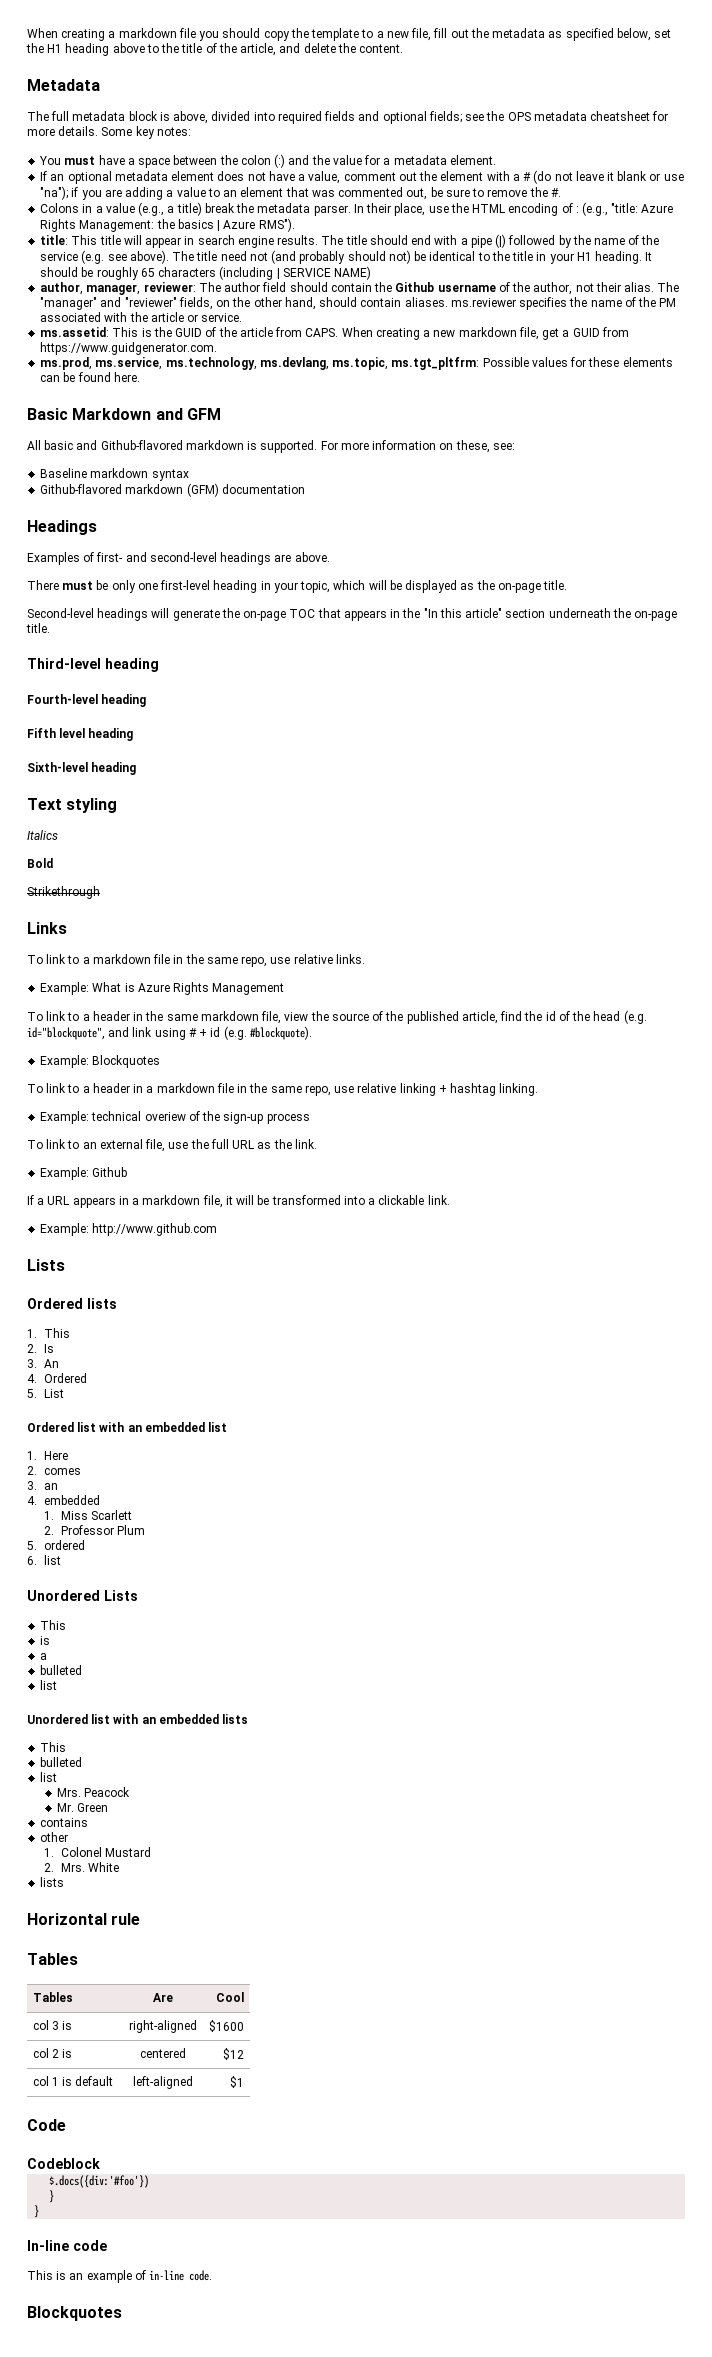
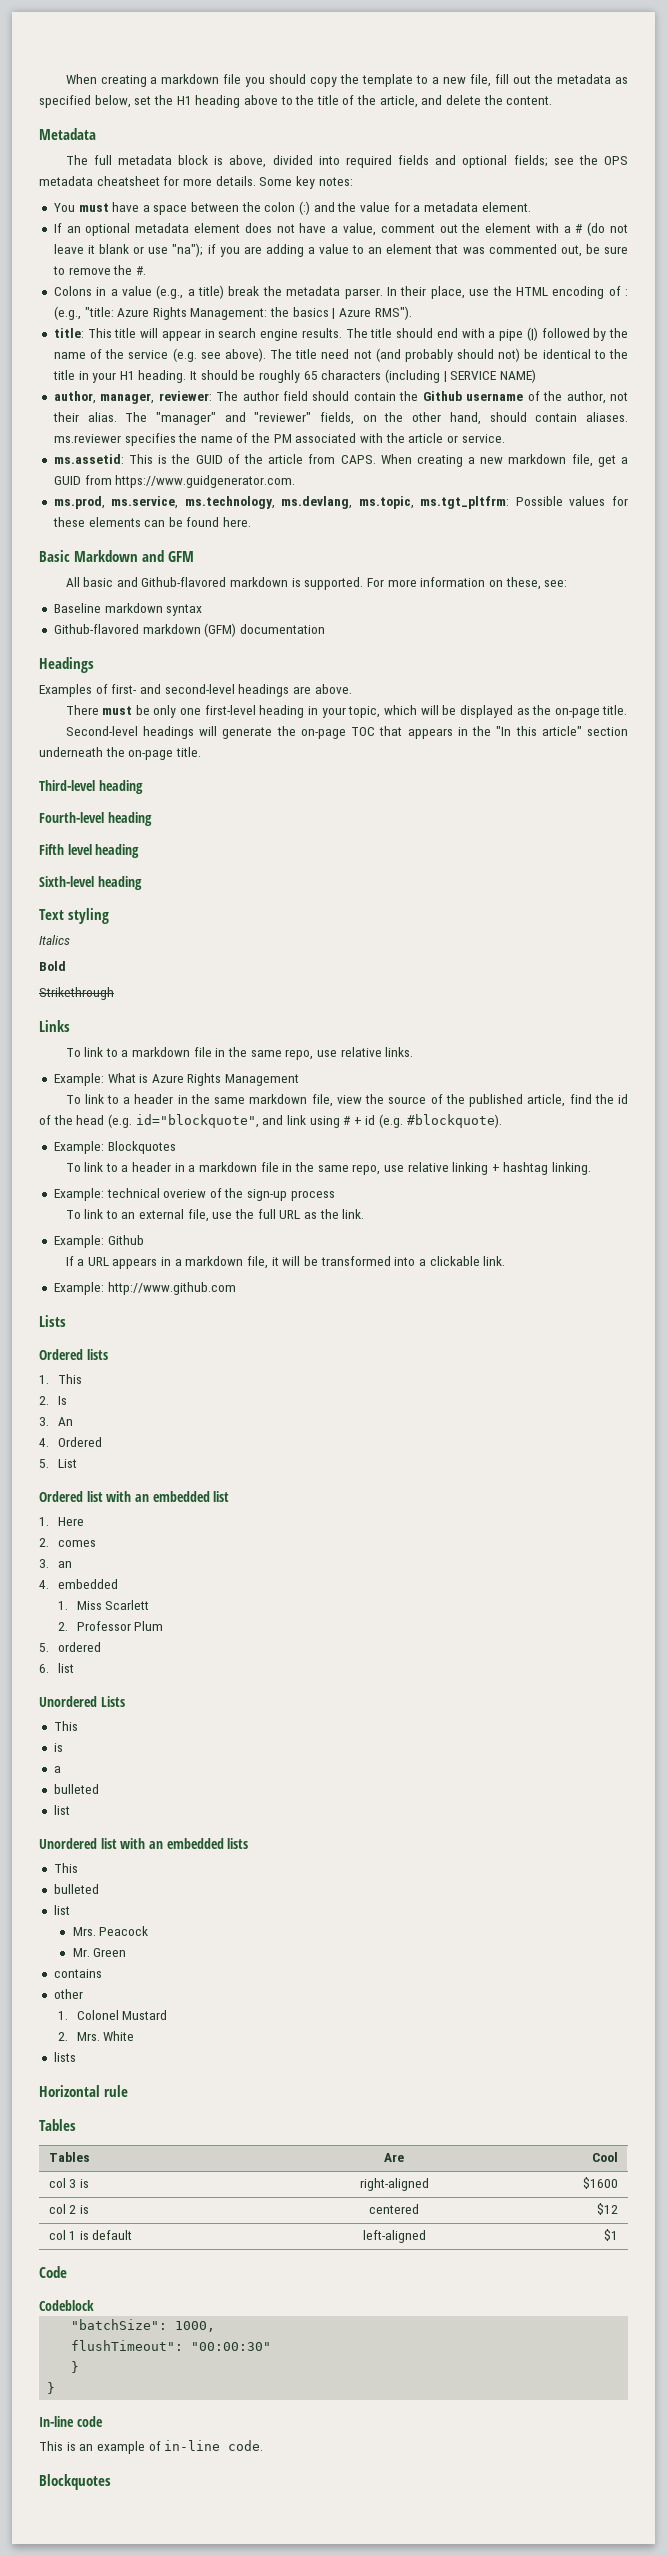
- $.docs({div:'#foo'})
+ "batchSize": 1000,
+ flushTimeout": "00:00:30"

